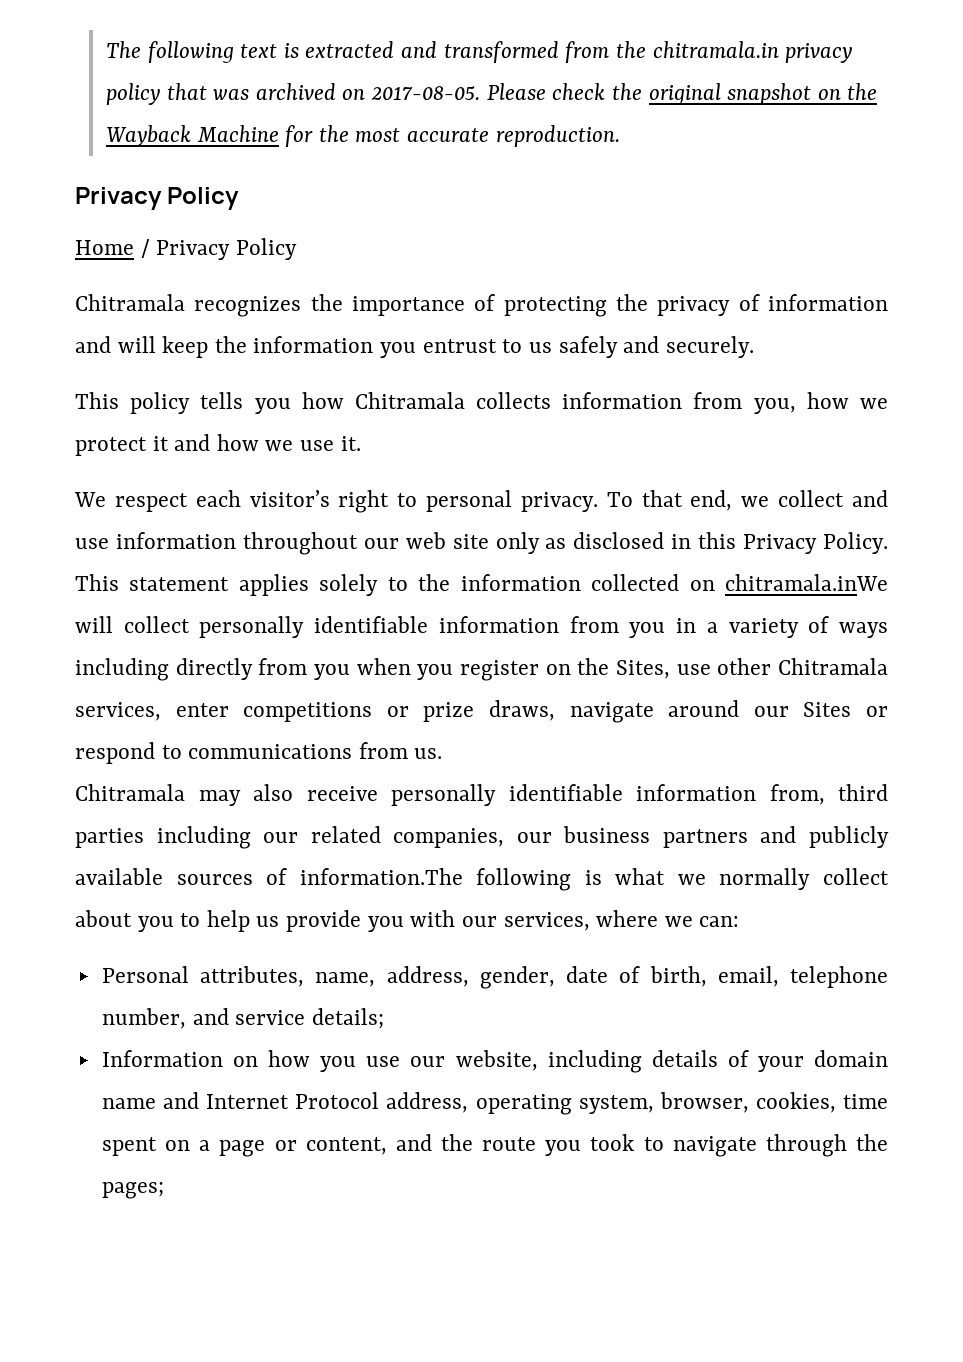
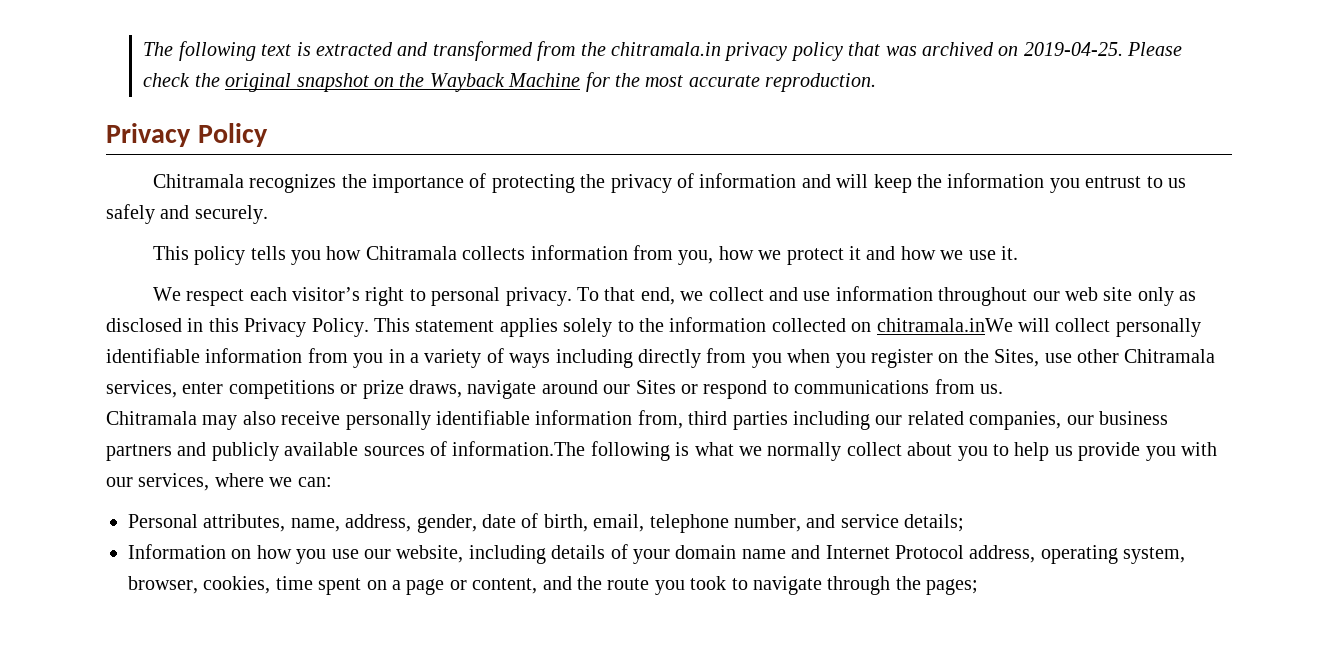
- The following text is extracted and transformed from the chitramala.in privacy policy that was archived on 2017-08-05.
+ The following text is extracted and transformed from the chitramala.in privacy policy that was archived on 2019-04-25.
- Home / Privacy Policy

